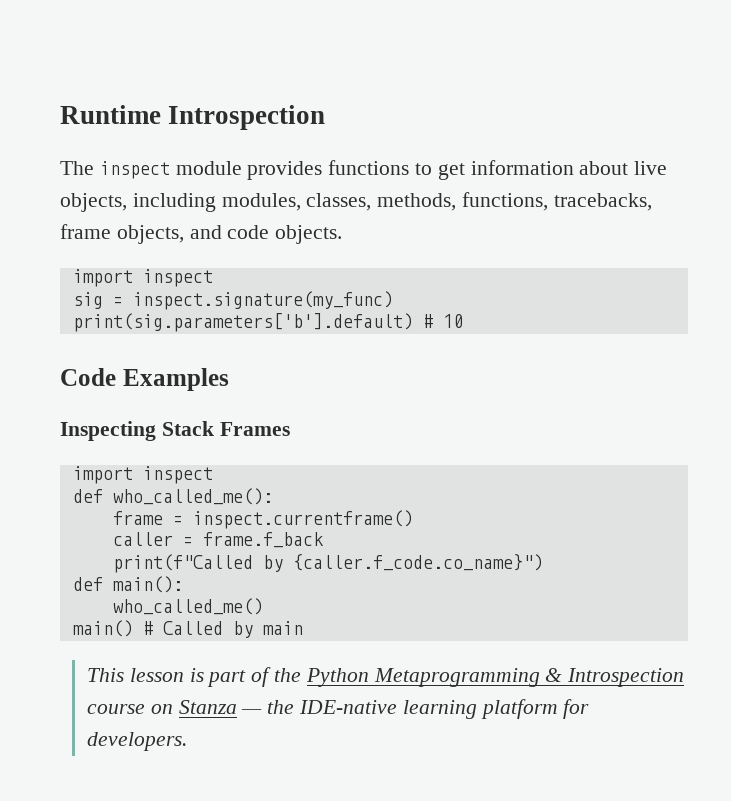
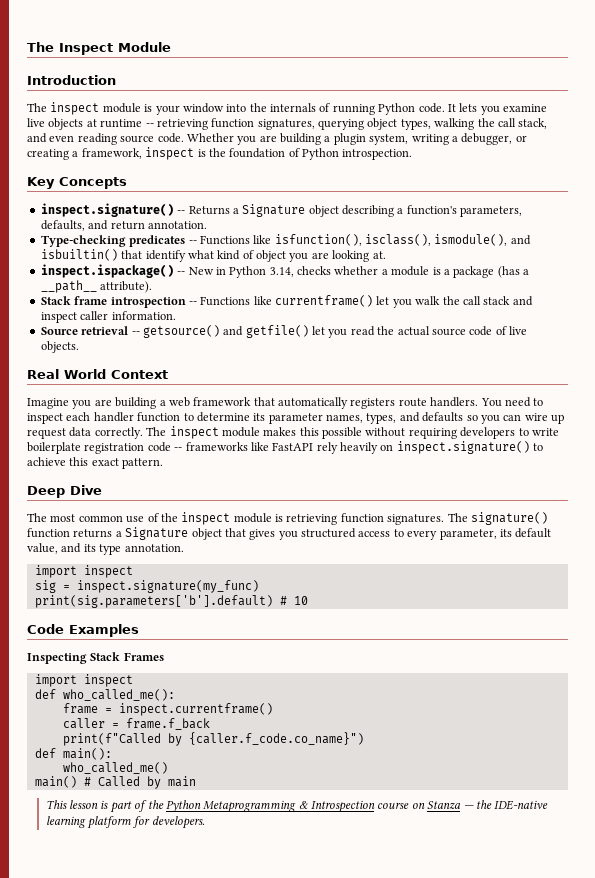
- Runtime Introspection
- The inspect module provides functions to get information about live objects, including modules, classes, methods, functions, tracebacks, frame objects, and code objects.
+ The Inspect Module
+ Introduction
+ The inspect module is your window into the internals of running Python code. It lets you examine live objects at runtime -- retrieving function signatures, querying object types, walking the call stack, and even reading source code. Whether you are building a plugin system, writing a debugger, or creating a framework, inspect is the foundation of Python introspection.
+ Key Concepts
+ inspect.signature() -- Returns a Signature object describing a function's parameters, defaults, and return annotation.
+ Type-checking predicates -- Functions like isfunction(), isclass(), ismodule(), and isbuiltin() that identify what kind of object you are looking at.
+ inspect.ispackage() -- New in Python 3.14, checks whether a module is a package (has a __path__ attribute).
+ Stack frame introspection -- Functions like currentframe() let you walk the call stack and inspect caller information.
+ Source retrieval -- getsource() and getfile() let you read the actual source code of live objects.
+ Real World Context
+ Imagine you are building a web framework that automatically registers route handlers. You need to inspect each handler function to determine its parameter names, types, and defaults so you can wire up request data correctly. The inspect module makes this possible without requiring developers to write boilerplate registration code -- frameworks like FastAPI rely heavily on inspect.signature() to achieve this exact pattern.
+ Deep Dive
+ The most common use of the inspect module is retrieving function signatures. The signature() function returns a Signature object that gives you structured access to every parameter, its default value, and its type annotation.

